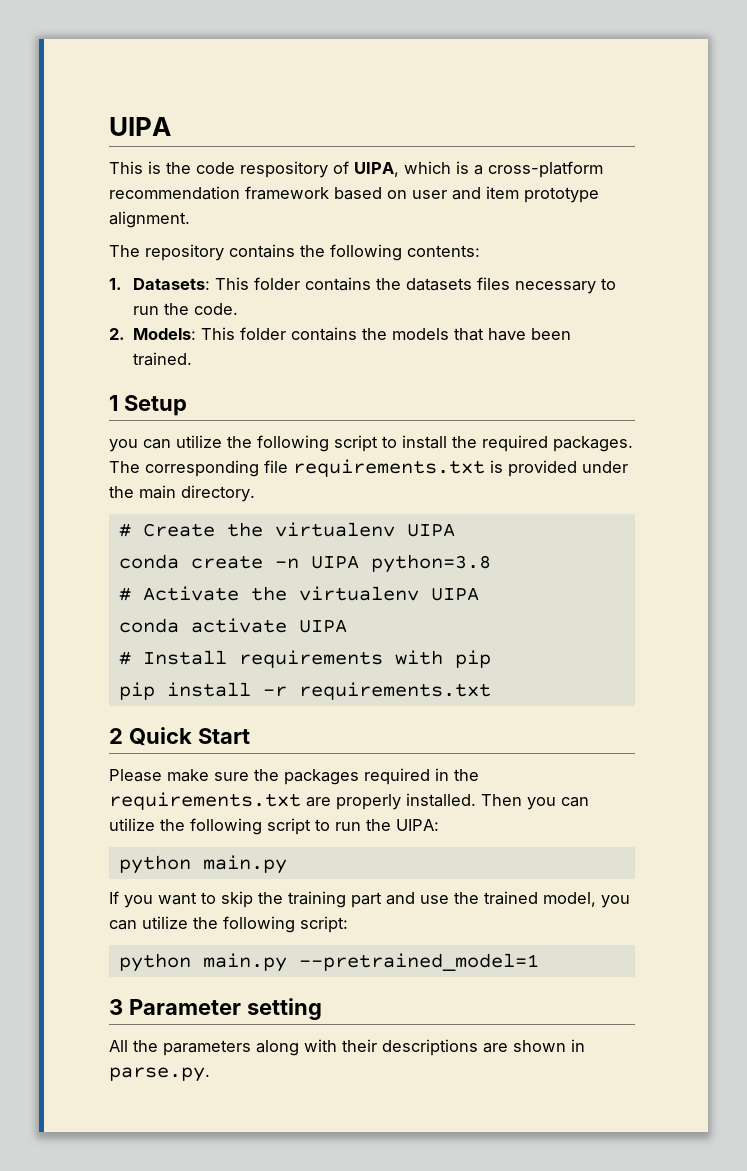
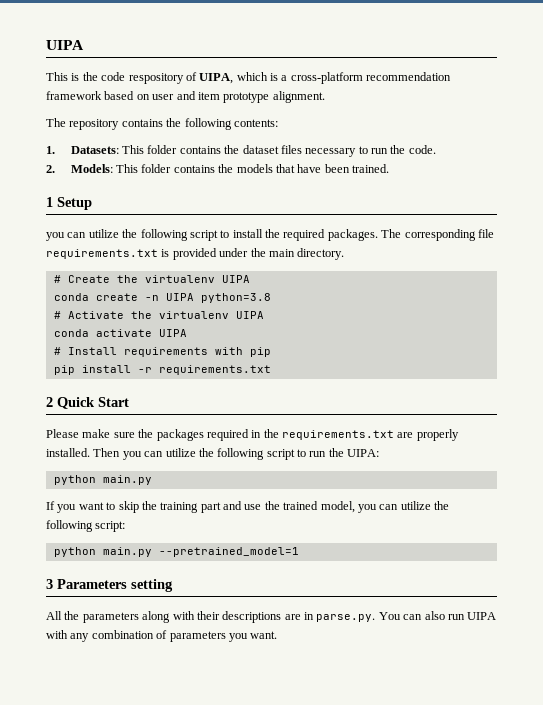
- 1. Datasets: This folder contains the datasets files necessary to run the code.
+ 1. Datasets: This folder contains the dataset files necessary to run the code.
- 3 Parameter setting
+ 3 Parameters setting
- All the parameters along with their descriptions are shown in parse.py.
+ All the parameters along with their descriptions are in parse.py. You can also run UIPA with any combination of parameters you want.

